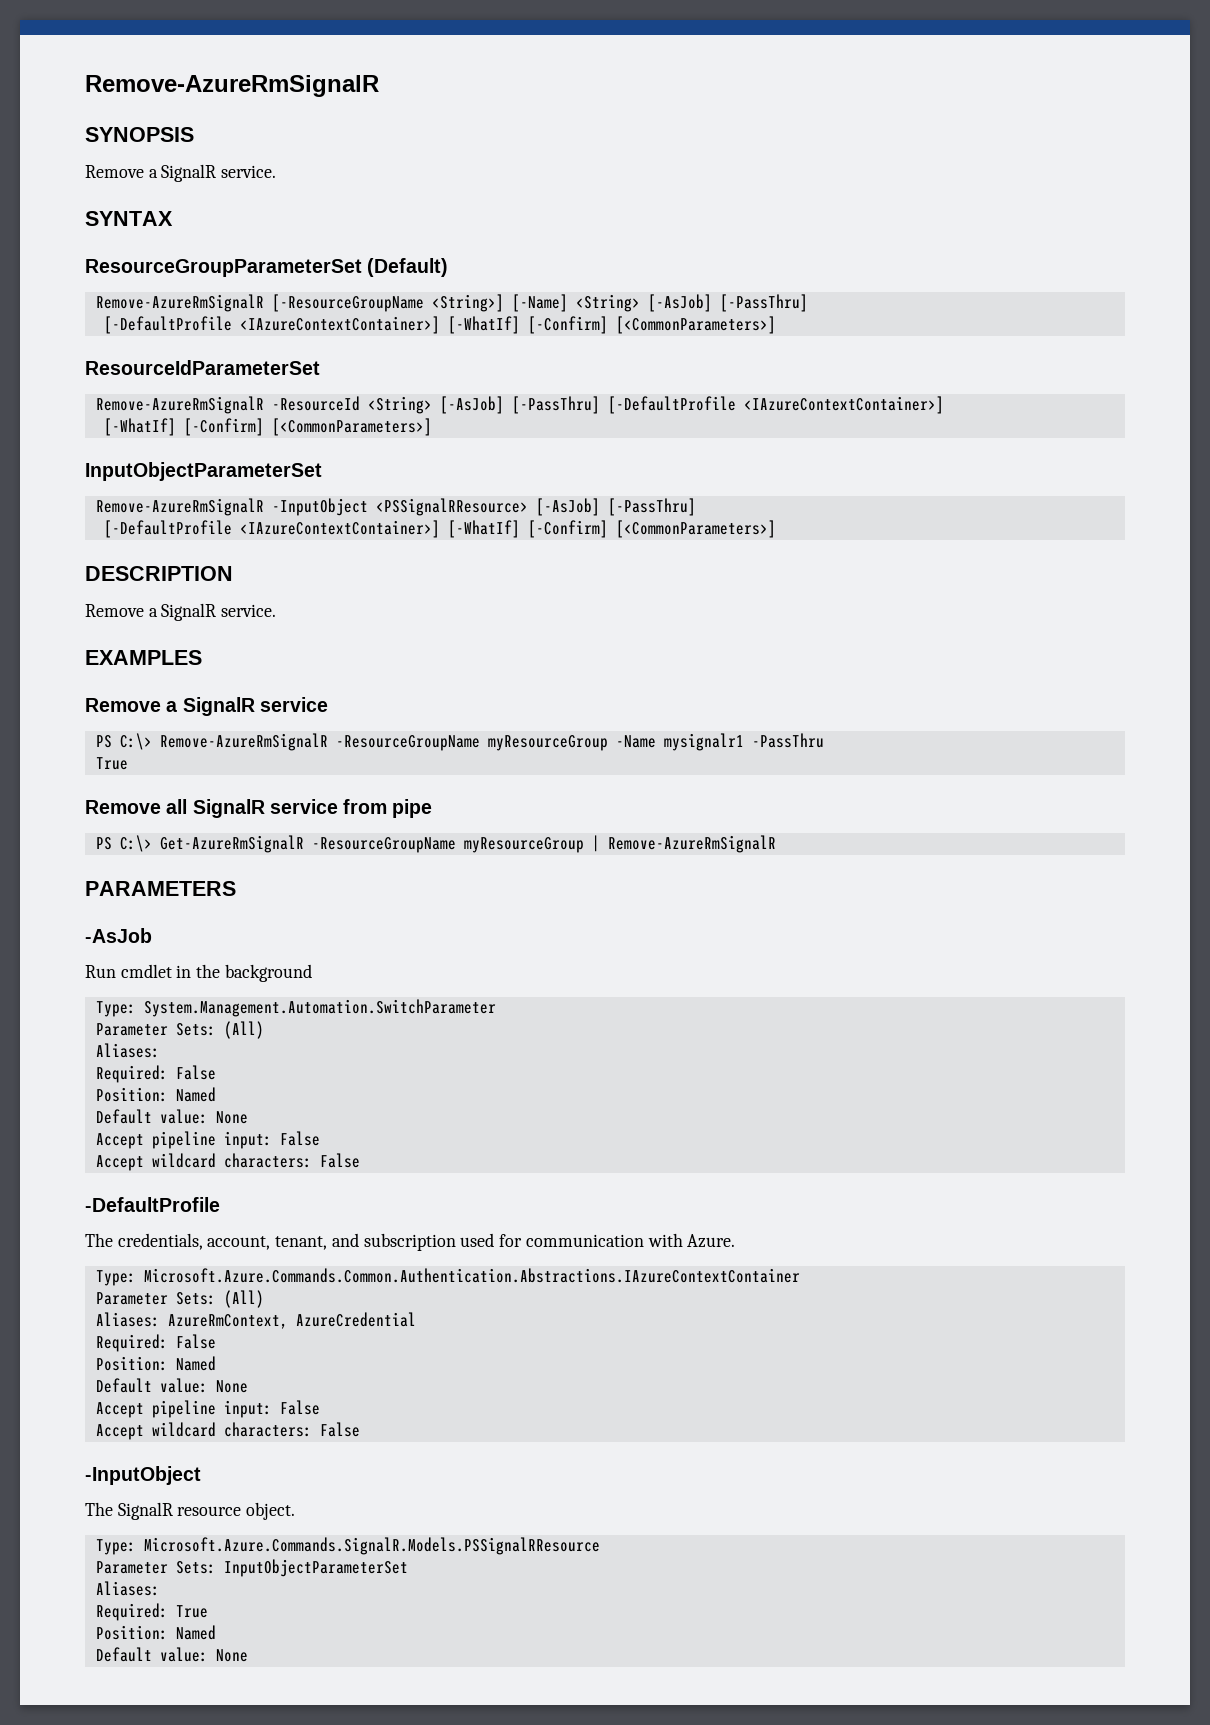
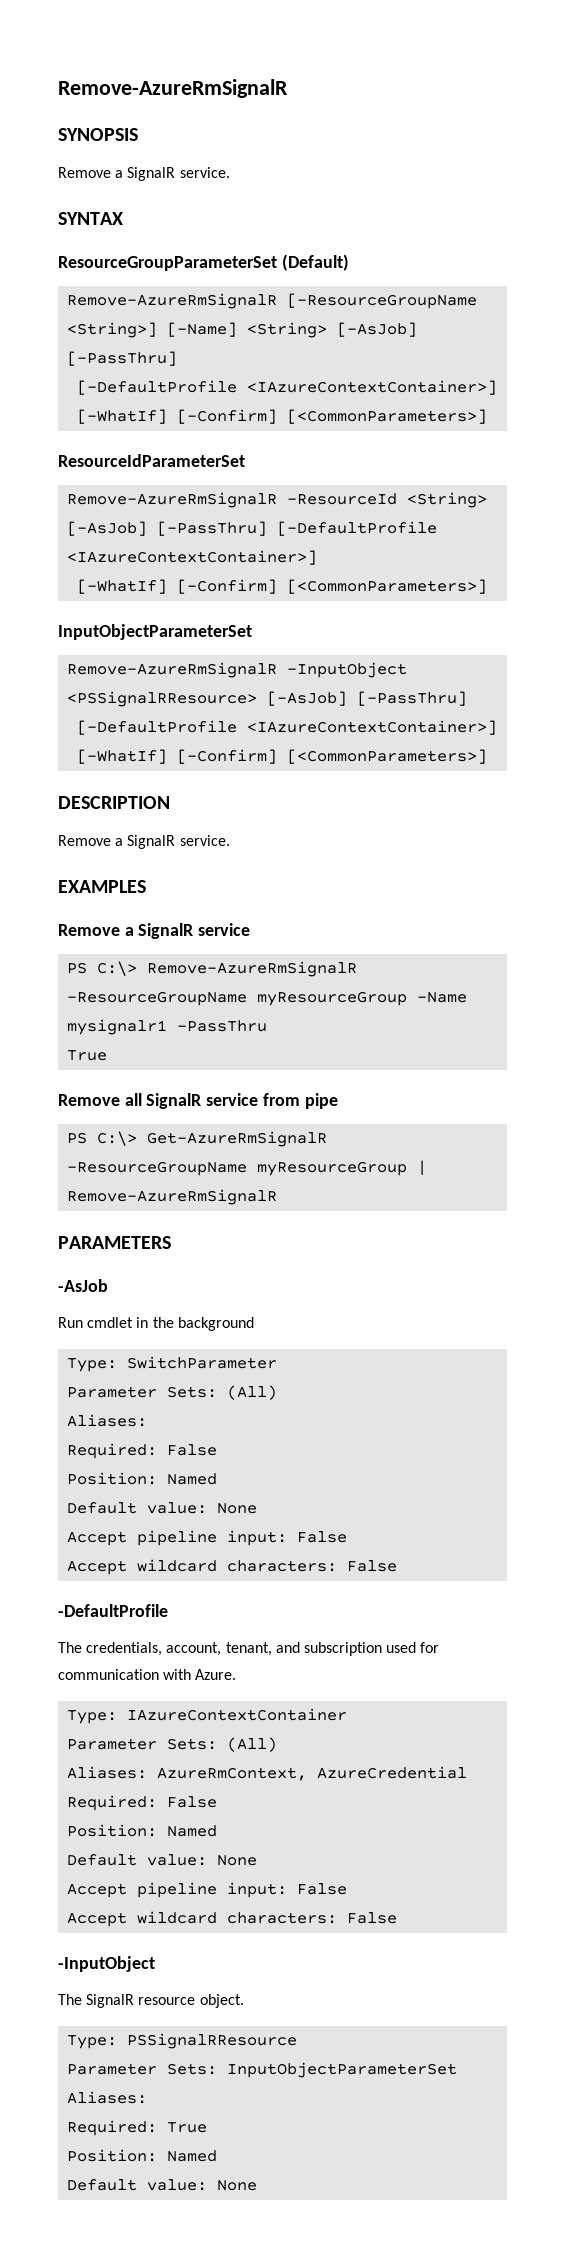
- Type: System.Management.Automation.SwitchParameter
+ Type: SwitchParameter
- Type: Microsoft.Azure.Commands.Common.Authentication.Abstractions.IAzureContextContainer
+ Type: IAzureContextContainer
- Type: Microsoft.Azure.Commands.SignalR.Models.PSSignalRResource
+ Type: PSSignalRResource

